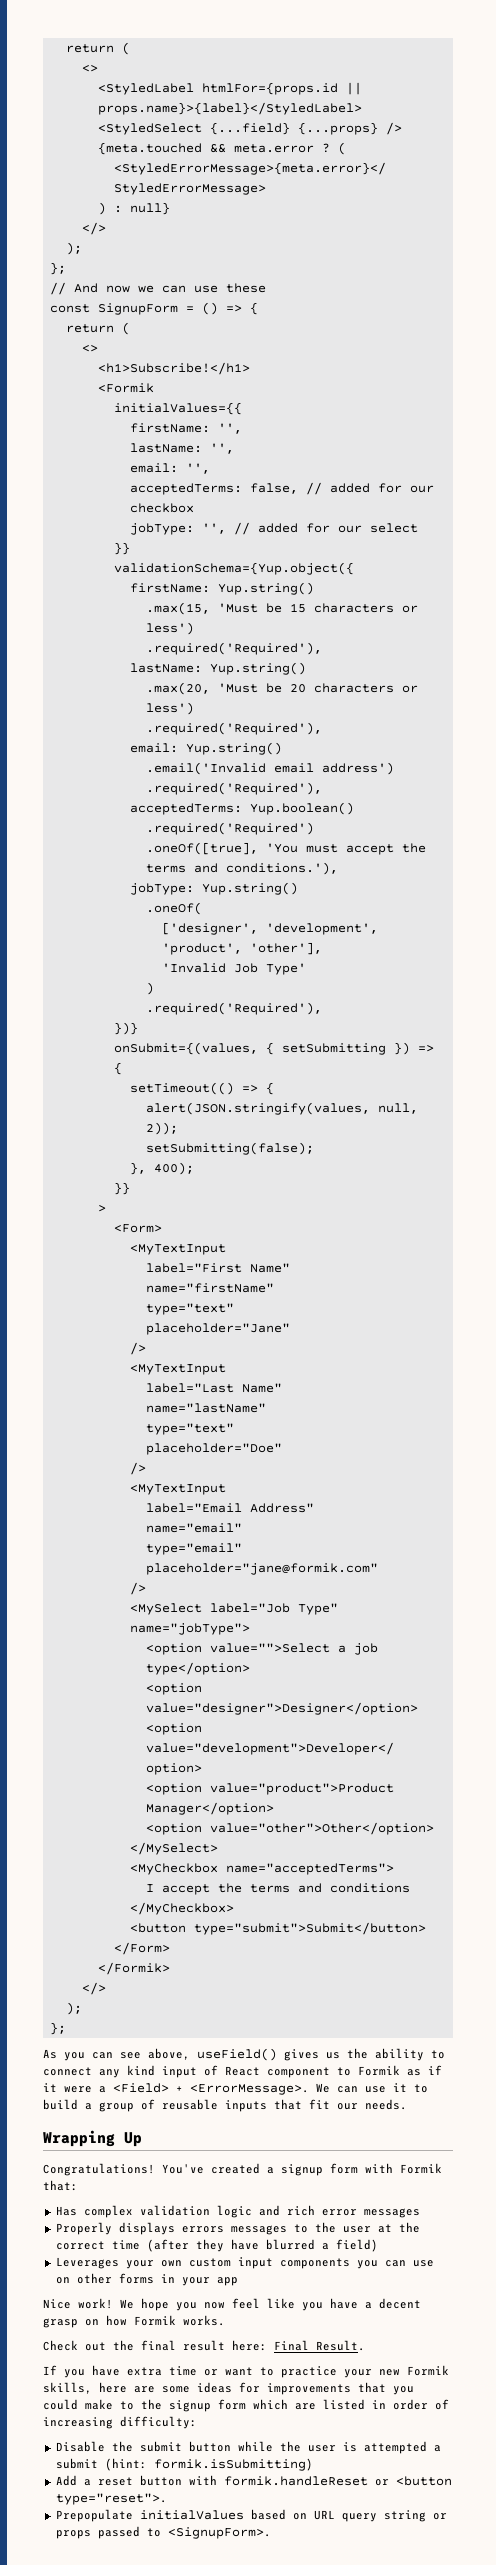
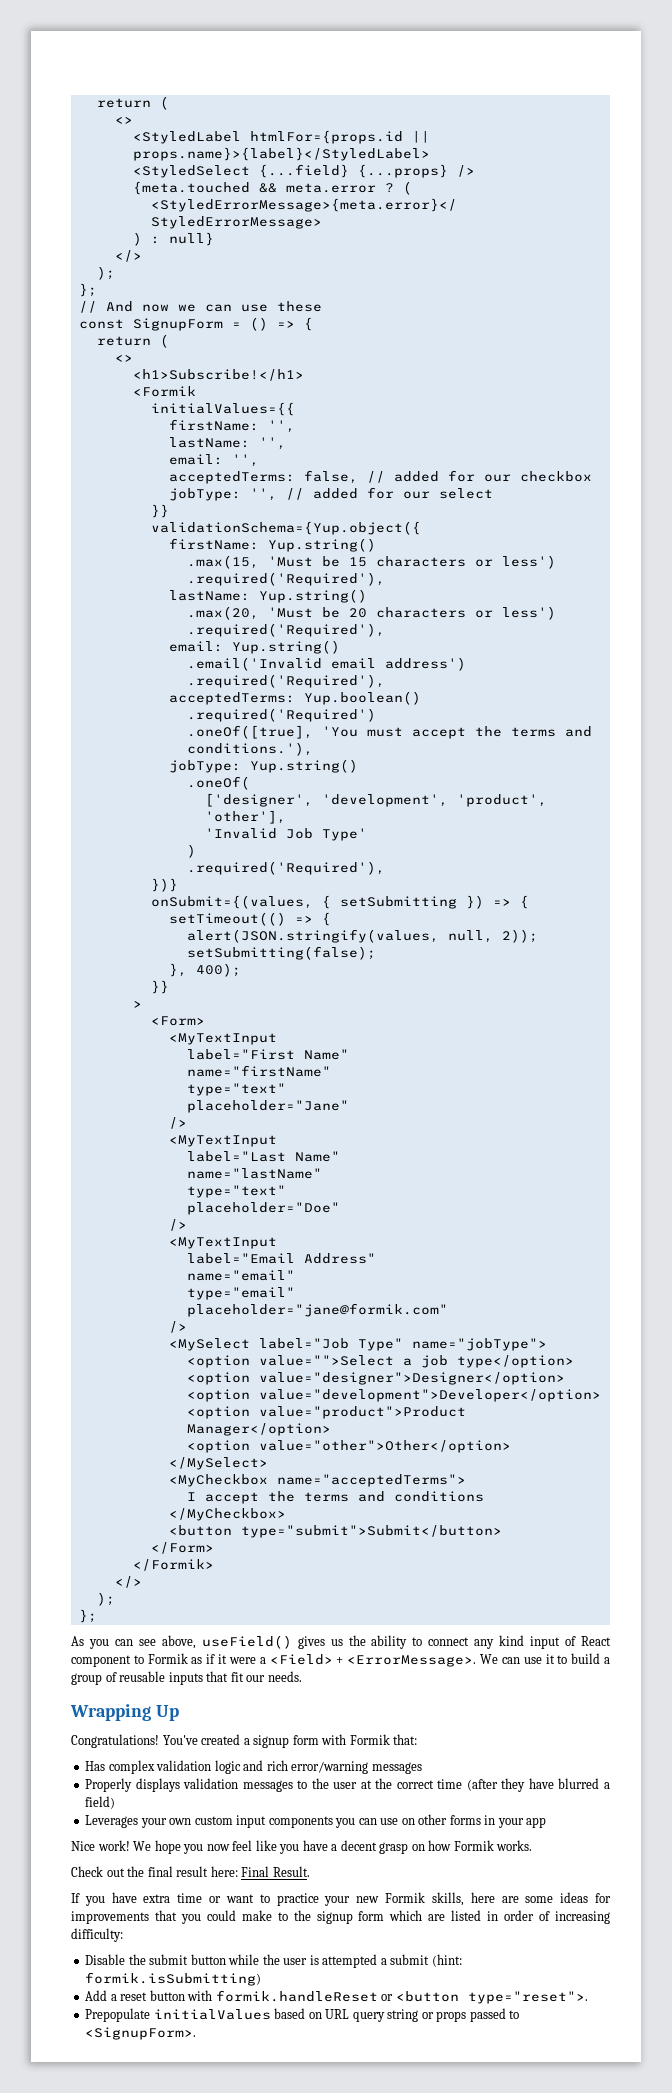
- Has complex validation logic and rich error messages
+ Has complex validation logic and rich error/warning messages
- Properly displays errors messages to the user at the correct time (after they have blurred a field)
+ Properly displays validation messages to the user at the correct time (after they have blurred a field)

